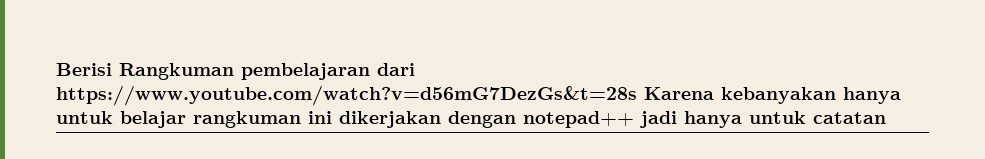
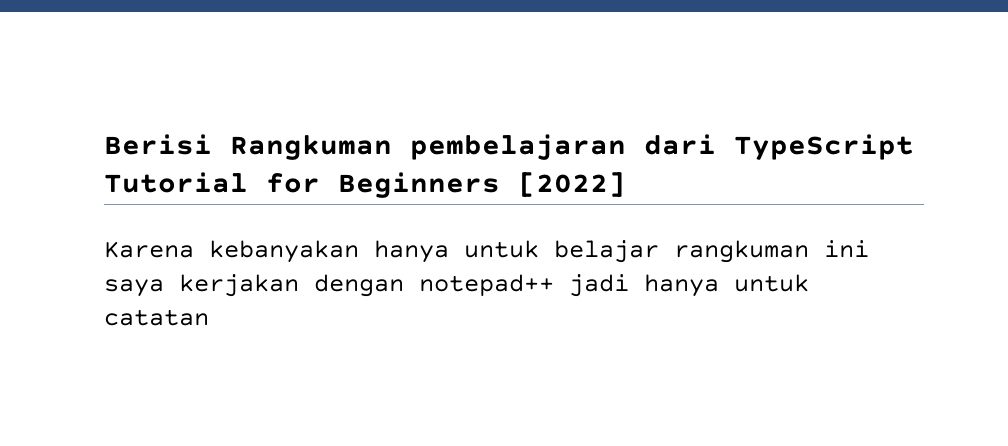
- Berisi Rangkuman pembelajaran dari https://www.youtube.com/watch?v=d56mG7DezGs&t=28s Karena kebanyakan hanya untuk belajar rangkuman ini dikerjakan dengan notepad++ jadi hanya untuk catatan
+ Berisi Rangkuman pembelajaran dari TypeScript Tutorial for Beginners [2022]
+ Karena kebanyakan hanya untuk belajar rangkuman ini saya kerjakan dengan notepad++ jadi hanya untuk catatan

